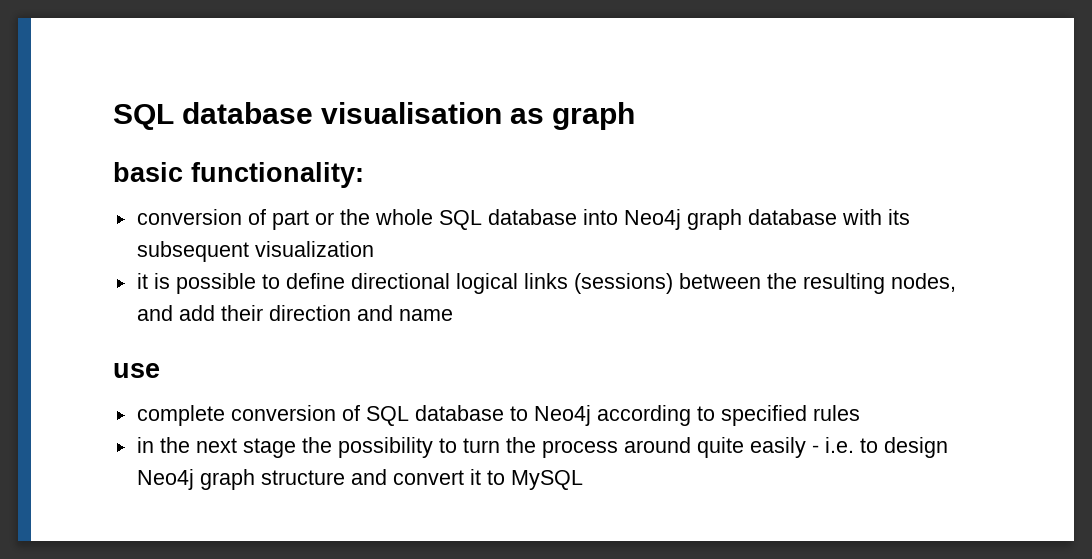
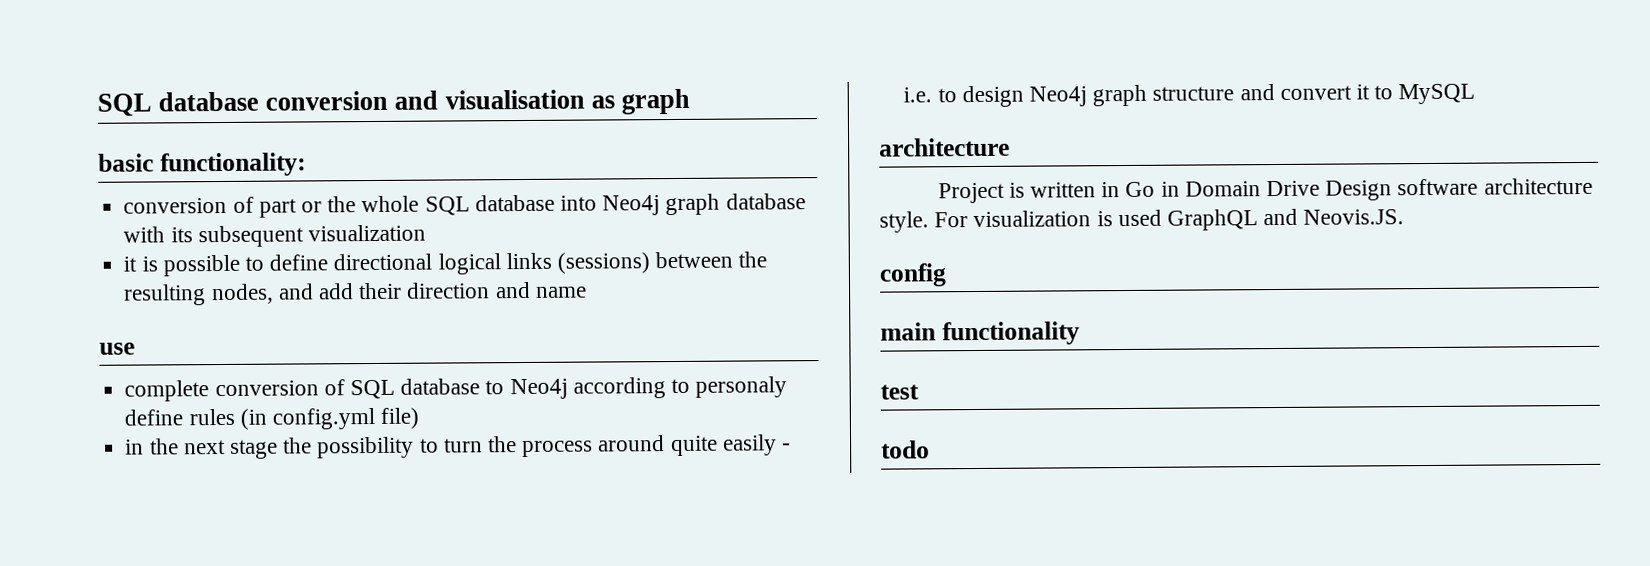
- SQL database visualisation as graph
+ SQL database conversion and visualisation as graph
- complete conversion of SQL database to Neo4j according to specified rules
+ complete conversion of SQL database to Neo4j according to personaly define rules (in config.yml file)
  in the next stage the possibility to turn the process around quite easily - i.e. to design Neo4j graph structure and convert it to MySQL
+ architecture
+ Project is written in Go in Domain Drive Design software architecture style. For visualization is used GraphQL and Neovis.JS.
+ config
+ main functionality
+ test
+ todo

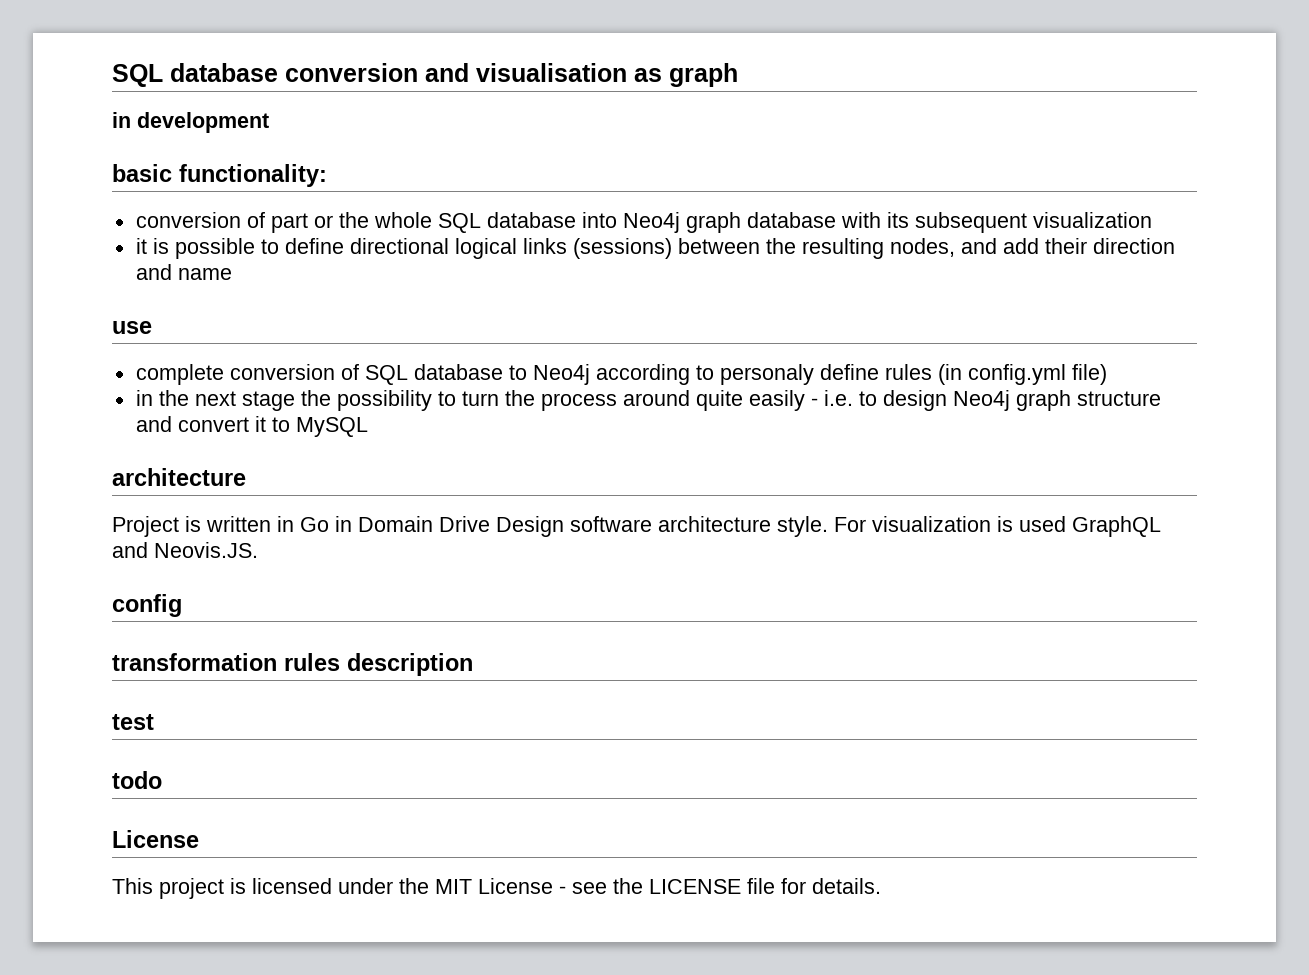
+ in development
- main functionality
+ transformation rules description
  todo
+ License
+ This project is licensed under the MIT License - see the LICENSE file for details.

